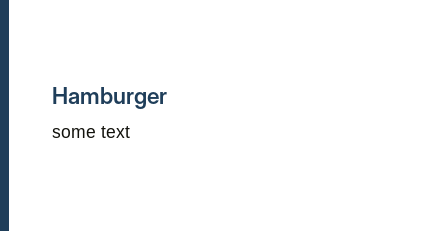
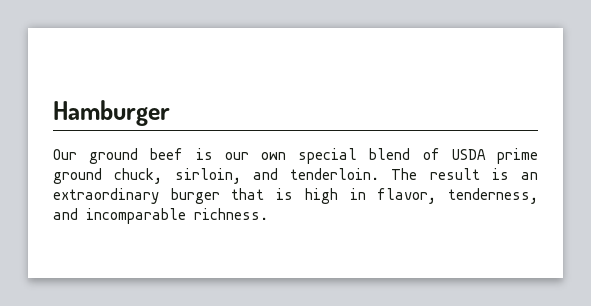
- some text
+ Our ground beef is our own special blend of USDA prime ground chuck, sirloin, and tenderloin. The result is an extraordinary burger that is high in flavor, tenderness, and incomparable richness.

